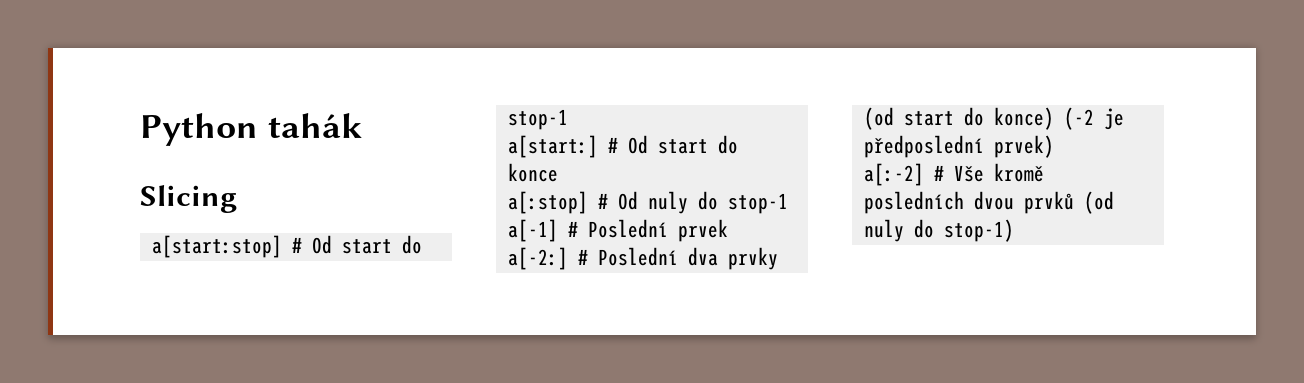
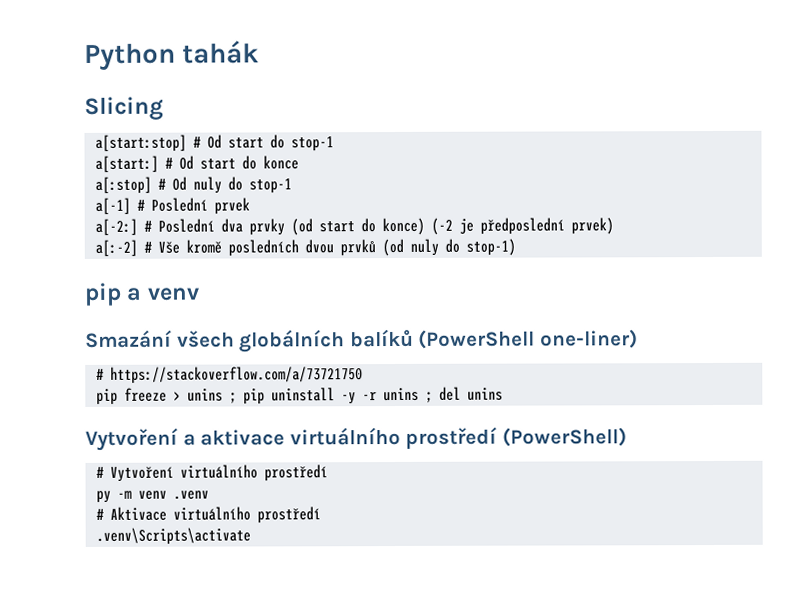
+ pip a venv
+ Smazání všech globálních balíků (PowerShell one-liner)
+ # https://stackoverflow.com/a/73721750
+ pip freeze > unins ; pip uninstall -y -r unins ; del unins
+ Vytvoření a aktivace virtuálního prostředí (PowerShell)
+ # Vytvoření virtuálního prostředí
+ py -m venv .venv
+ # Aktivace virtuálního prostředí
+ .venv\Scripts\activate

